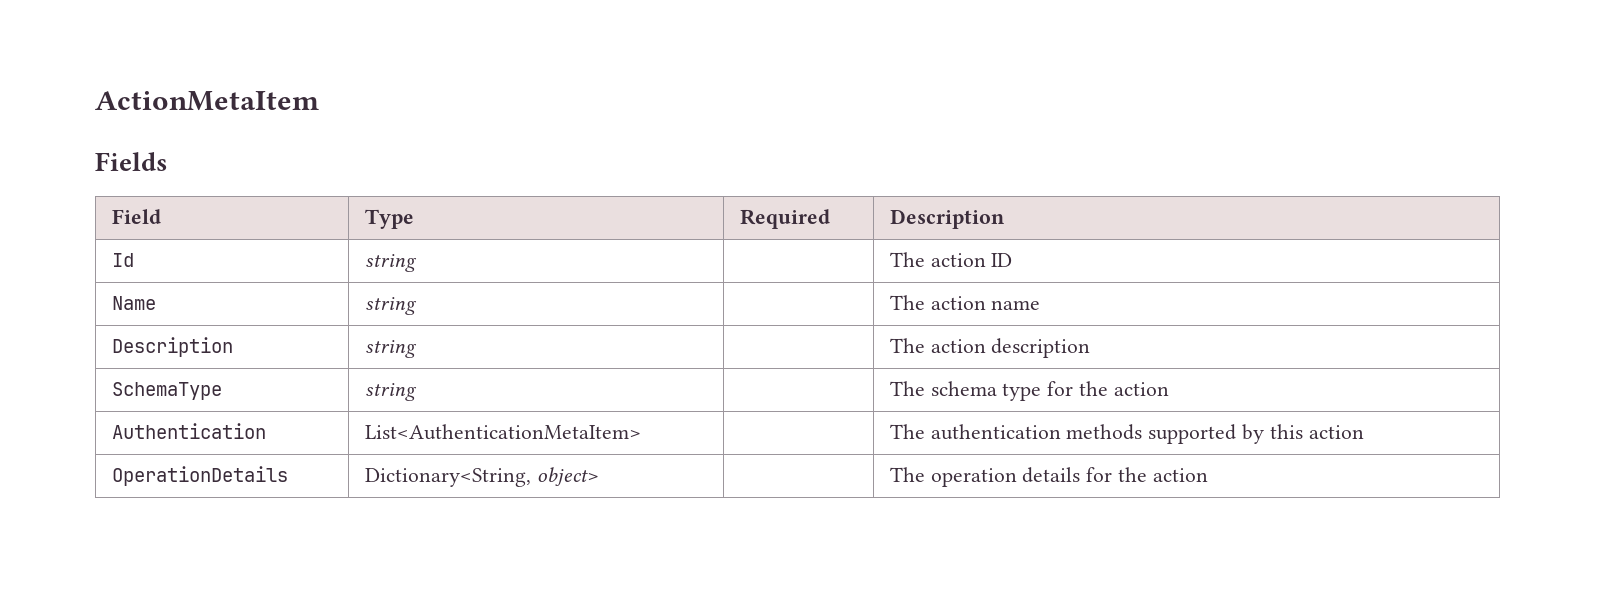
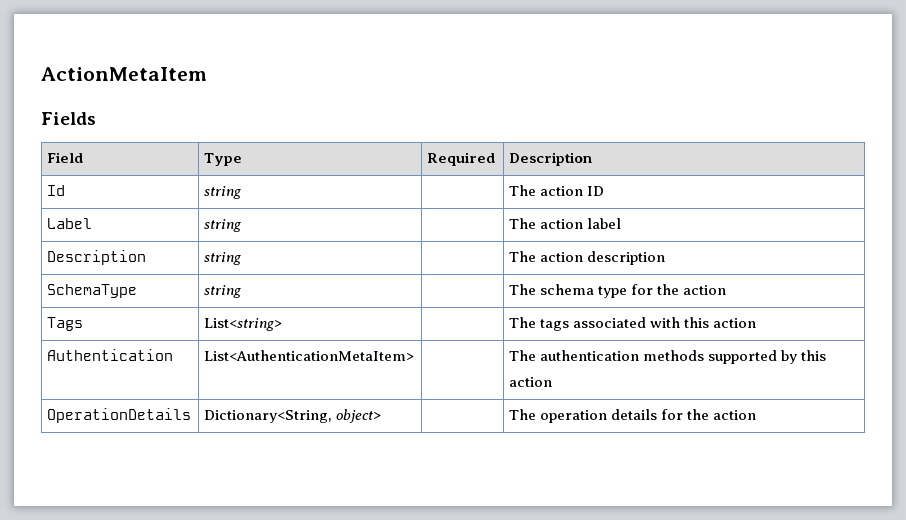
- Name | string | | The action name
+ Label | string | | The action label
+ Tags | List<string> | | The tags associated with this action

